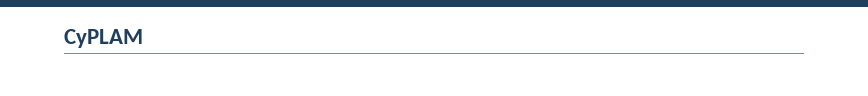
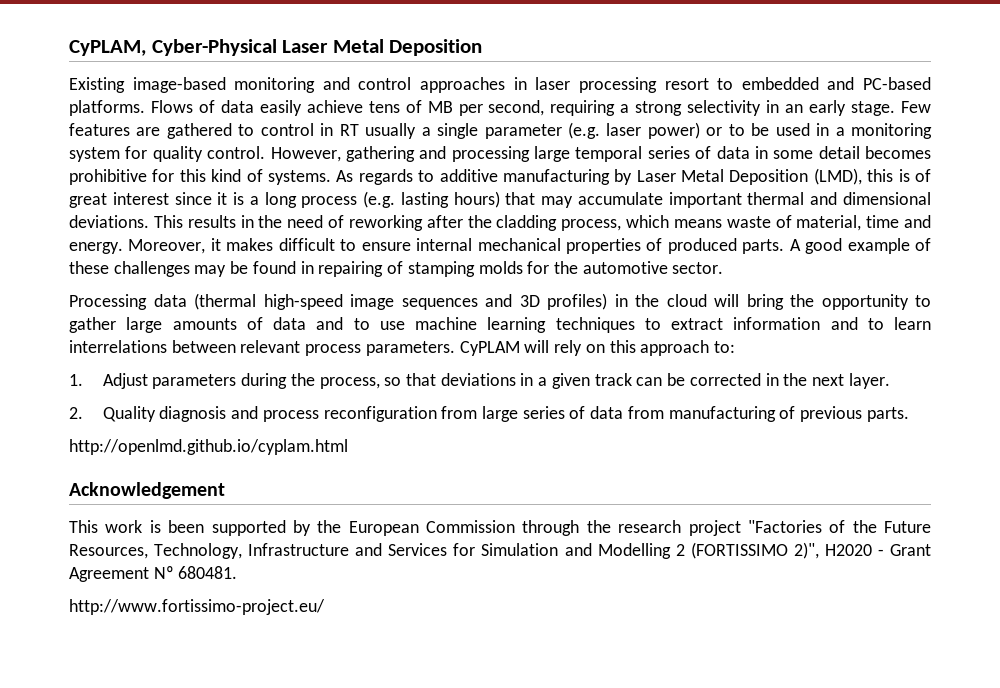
- CyPLAM
+ CyPLAM, Cyber-Physical Laser Metal Deposition
+ Existing image-based monitoring and control approaches in laser processing resort to embedded and PC-based platforms. Flows of data easily achieve tens of MB per second, requiring a strong selectivity in an early stage. Few features are gathered to control in RT usually a single parameter (e.g. laser power) or to be used in a monitoring system for quality control. However, gathering and processing large temporal series of data in some detail becomes prohibitive for this kind of systems. As regards to additive manufacturing by Laser Metal Deposition (LMD), this is of great interest since it is a long process (e.g. lasting hours) that may accumulate important thermal and dimensional deviations. This results in the need of reworking after the cladding process, which means waste of material, time and energy. Moreover, it makes difficult to ensure internal mechanical properties of produced parts. A good example of these challenges may be found in repairing of stamping molds for the automotive sector.
+ Processing data (thermal high-speed image sequences and 3D profiles) in the cloud will bring the opportunity to gather large amounts of data and to use machine learning techniques to extract information and to learn interrelations between relevant process parameters. CyPLAM will rely on this approach to:
+ 1. Adjust parameters during the process, so that deviations in a given track can be corrected in the next layer.
+ 2. Quality diagnosis and process reconfiguration from large series of data from manufacturing of previous parts.
+ http://openlmd.github.io/cyplam.html
+ Acknowledgement
+ This work is been supported by the European Commission through the research project "Factories of the Future Resources, Technology, Infrastructure and Services for Simulation and Modelling 2 (FORTISSIMO 2)", H2020 - Grant Agreement Nº 680481.
+ http://www.fortissimo-project.eu/

